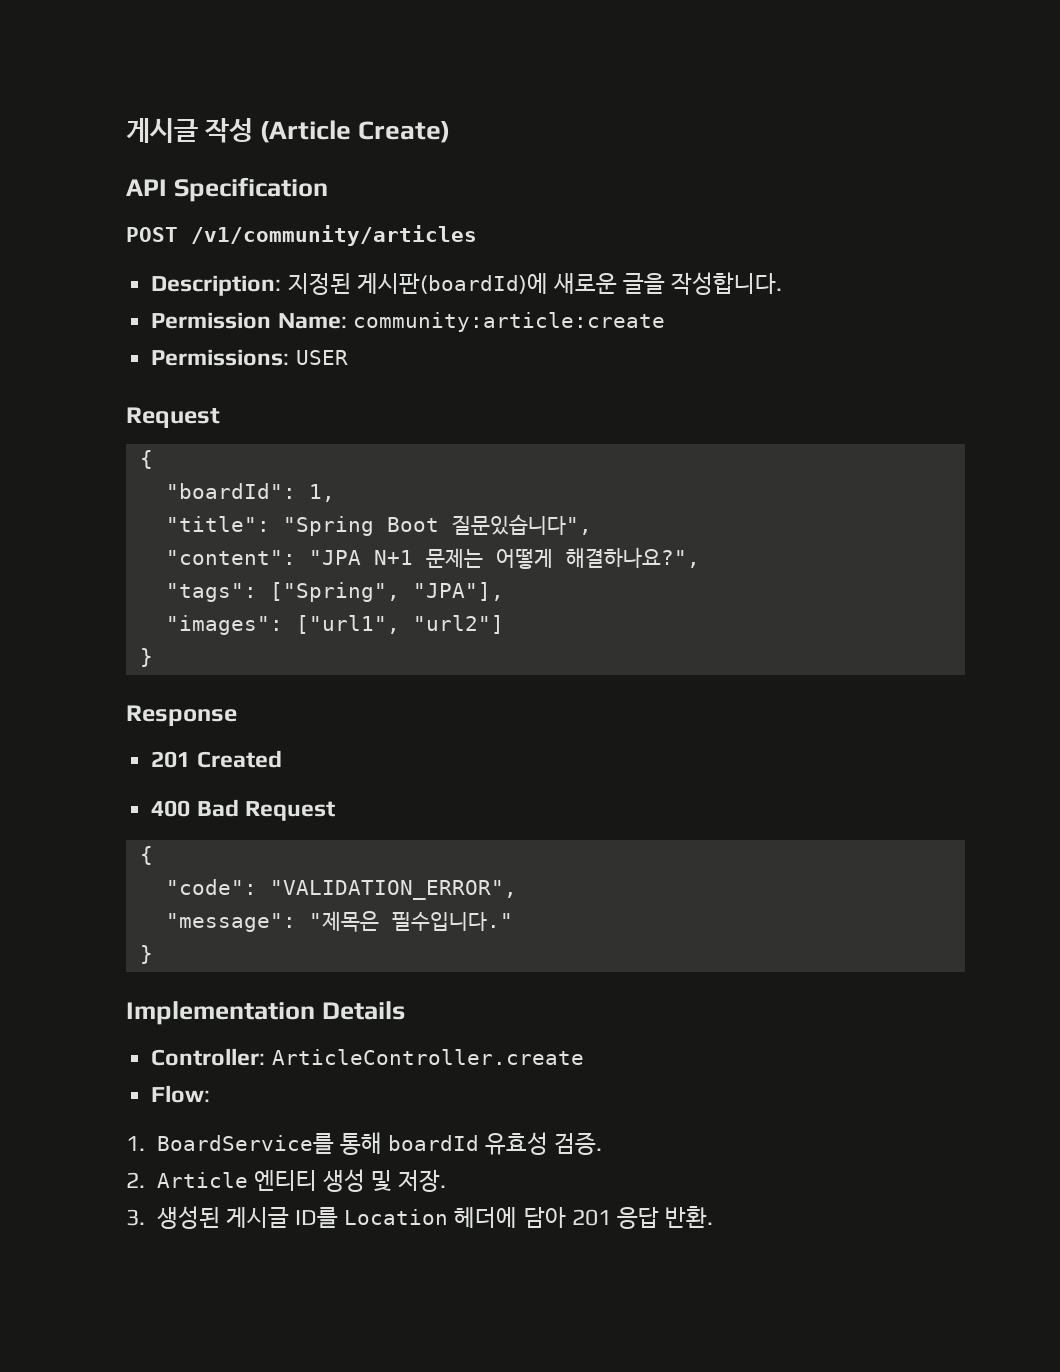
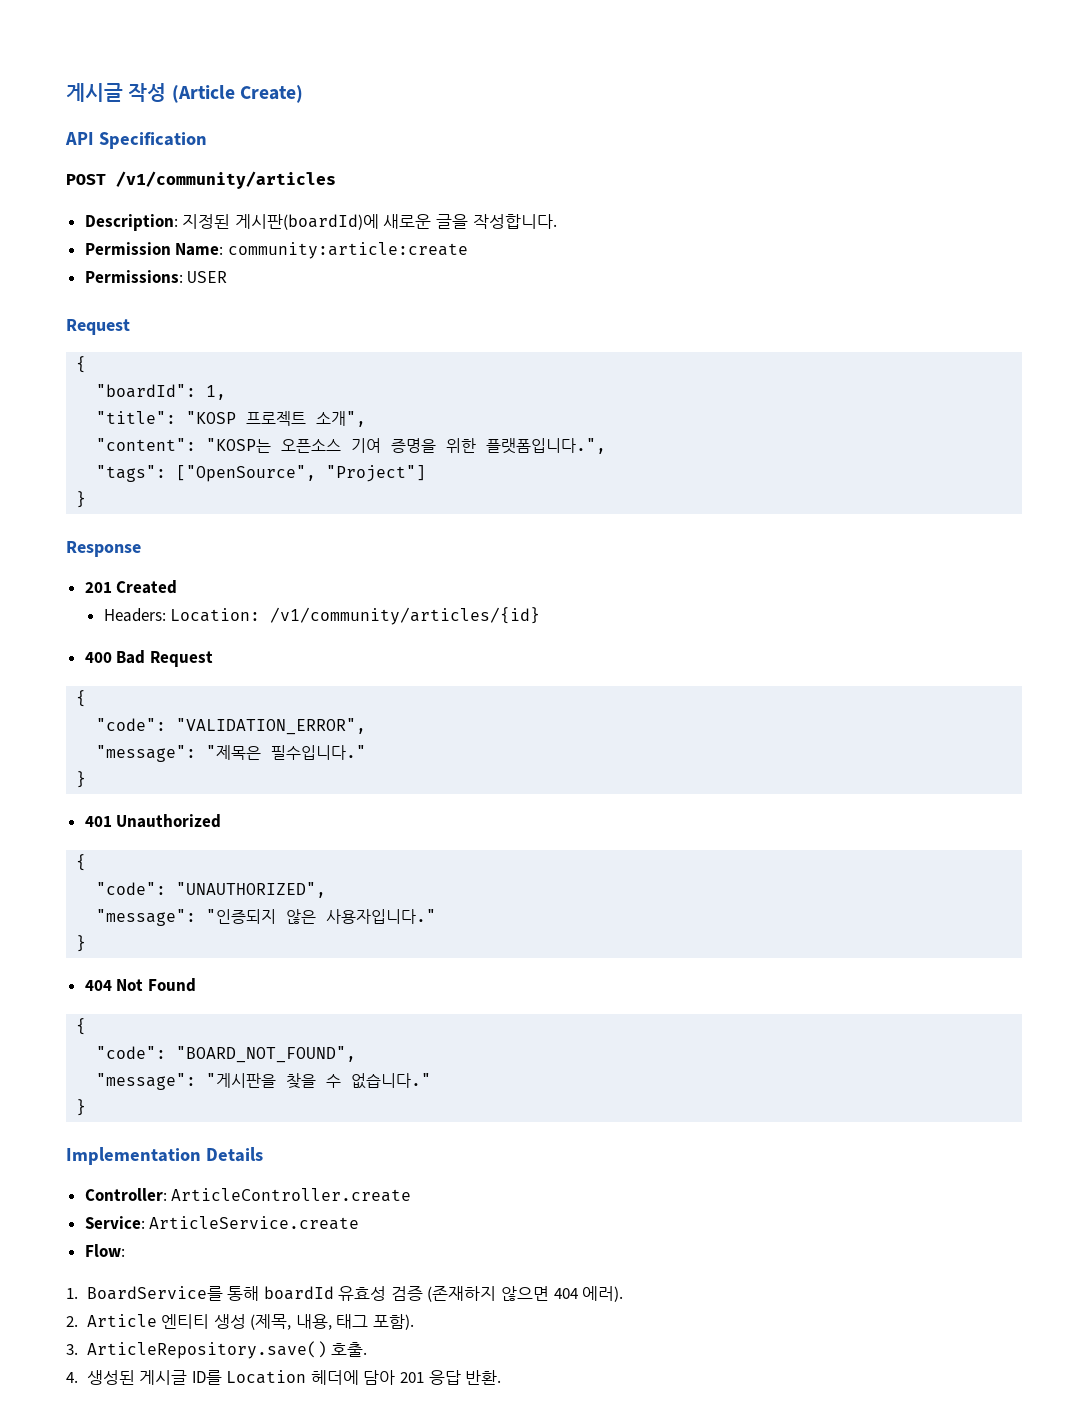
- "title": "Spring Boot 질문있습니다",
- "content": "JPA N+1 문제는 어떻게 해결하나요?",
- "tags": ["Spring", "JPA"],
- "images": ["url1", "url2"]
+ "title": "KOSP 프로젝트 소개",
+ "content": "KOSP는 오픈소스 기여 증명을 위한 플랫폼입니다.",
+ "tags": ["OpenSource", "Project"]
+ Headers: Location: /v1/community/articles/{id}
+ 401 Unauthorized
+ {
+ "code": "UNAUTHORIZED",
+ "message": "인증되지 않은 사용자입니다."
+ }
+ 404 Not Found
+ {
+ "code": "BOARD_NOT_FOUND",
+ "message": "게시판을 찾을 수 없습니다."
+ }
+ Service: ArticleService.create
- 1. BoardService를 통해 boardId 유효성 검증.
+ 1. BoardService를 통해 boardId 유효성 검증 (존재하지 않으면 404 에러).
- 2. Article 엔티티 생성 및 저장.
- 3. 생성된 게시글 ID를 Location 헤더에 담아 201 응답 반환.
+ 2. Article 엔티티 생성 (제목, 내용, 태그 포함).
+ 3. ArticleRepository.save() 호출.
+ 4. 생성된 게시글 ID를 Location 헤더에 담아 201 응답 반환.

